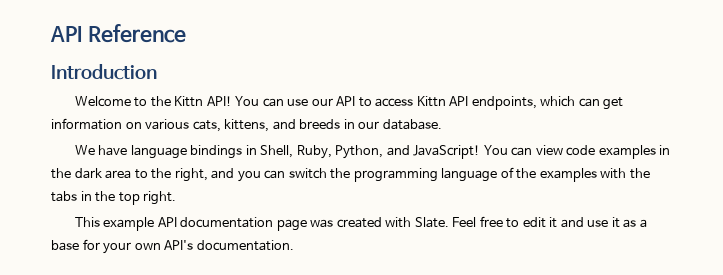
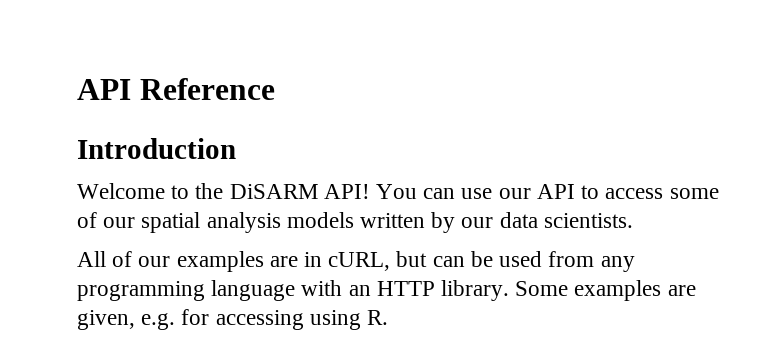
- Welcome to the Kittn API!
+ Welcome to the DiSARM API!
- You can use our API to access Kittn API endpoints, which can get information on various cats, kittens, and breeds in our database.
- We have language bindings in Shell, Ruby, Python, and JavaScript! You can view code examples in the dark area to the right, and you can switch the programming language of the examples with the tabs in the top right.
- This example API documentation page was created with Slate. Feel free to edit it and use it as a base for your own API's documentation.
+ You can use our API to access some of our spatial analysis models written by our data scientists.
+ All of our examples are in cURL, but can be used from any programming language with an HTTP library. Some examples are given, e.g. for accessing using R.

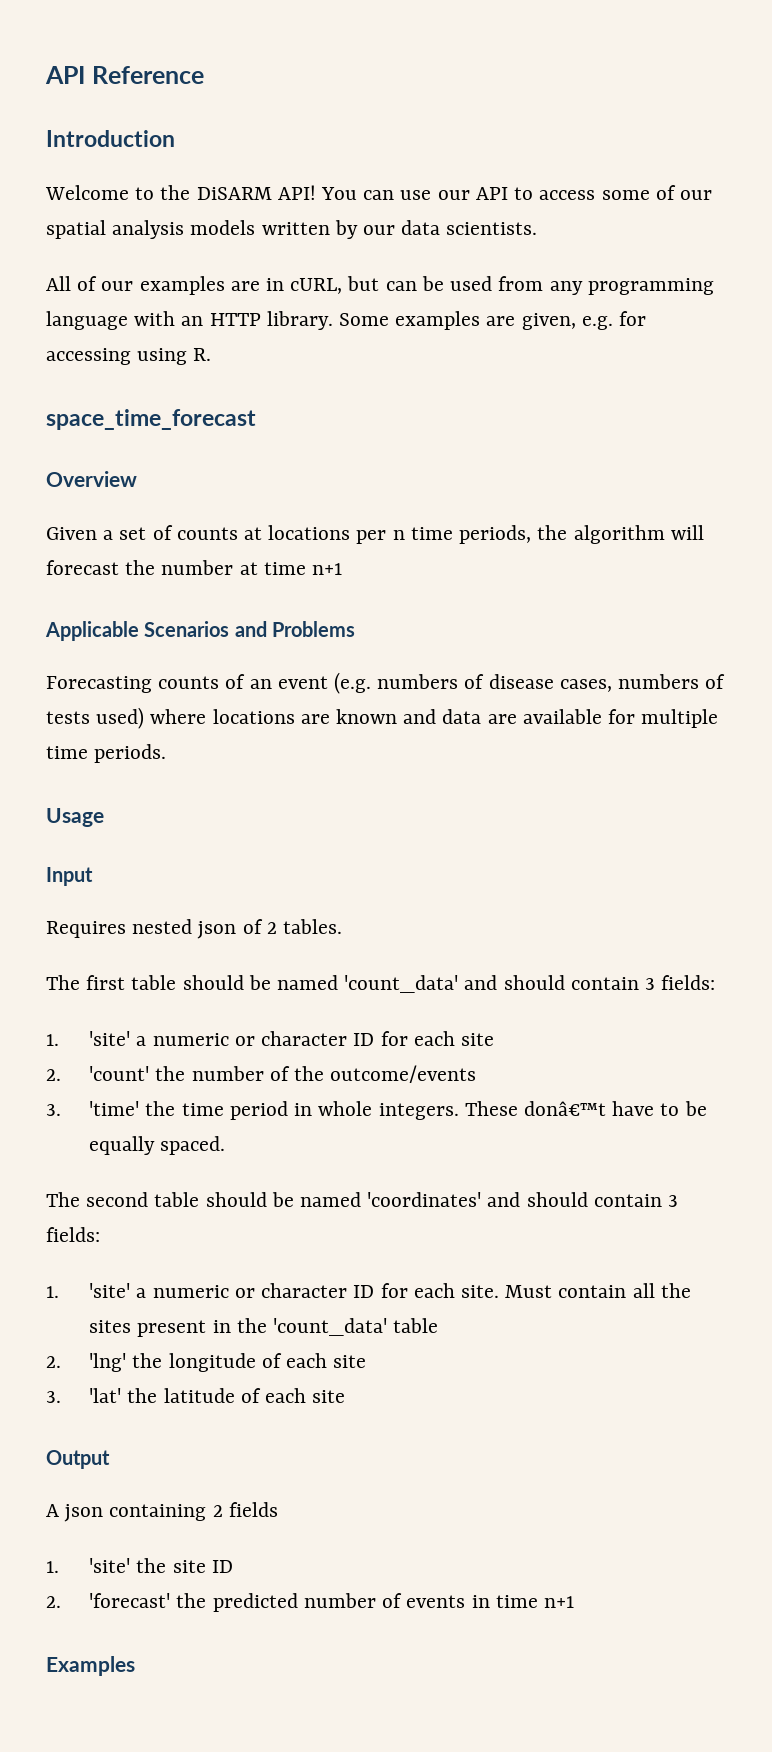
+ space_time_forecast
+ Overview
+ Given a set of counts at locations per n time periods, the algorithm will forecast the number at time n+1
+ Applicable Scenarios and Problems
+ Forecasting counts of an event (e.g. numbers of disease cases, numbers of tests used) where locations are known and data are available for multiple time periods.
+ Usage
+ Input
+ Requires nested json of 2 tables.
+ The first table should be named 'count_data' and should contain 3 fields:
+ 1. 'site' a numeric or character ID for each site
+ 2. 'count' the number of the outcome/events
+ 3. 'time' the time period in whole integers. These donâ€™t have to be equally spaced.
+ The second table should be named 'coordinates' and should contain 3 fields:
+ 1. 'site' a numeric or character ID for each site. Must contain all the sites present in the 'count_data' table
+ 2. 'lng' the longitude of each site
+ 3. 'lat' the latitude of each site
+ Output
+ A json containing 2 fields
+ 1. 'site' the site ID
+ 2. 'forecast' the predicted number of events in time n+1
+ Examples

